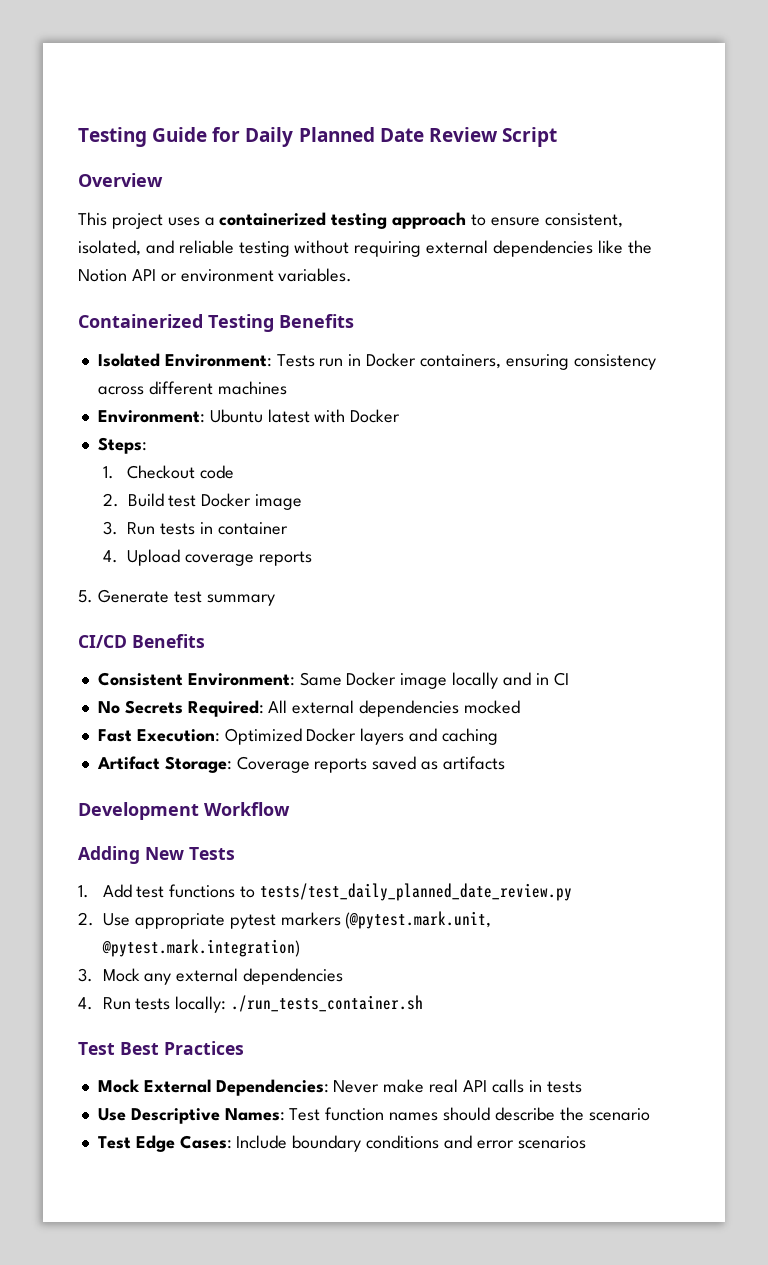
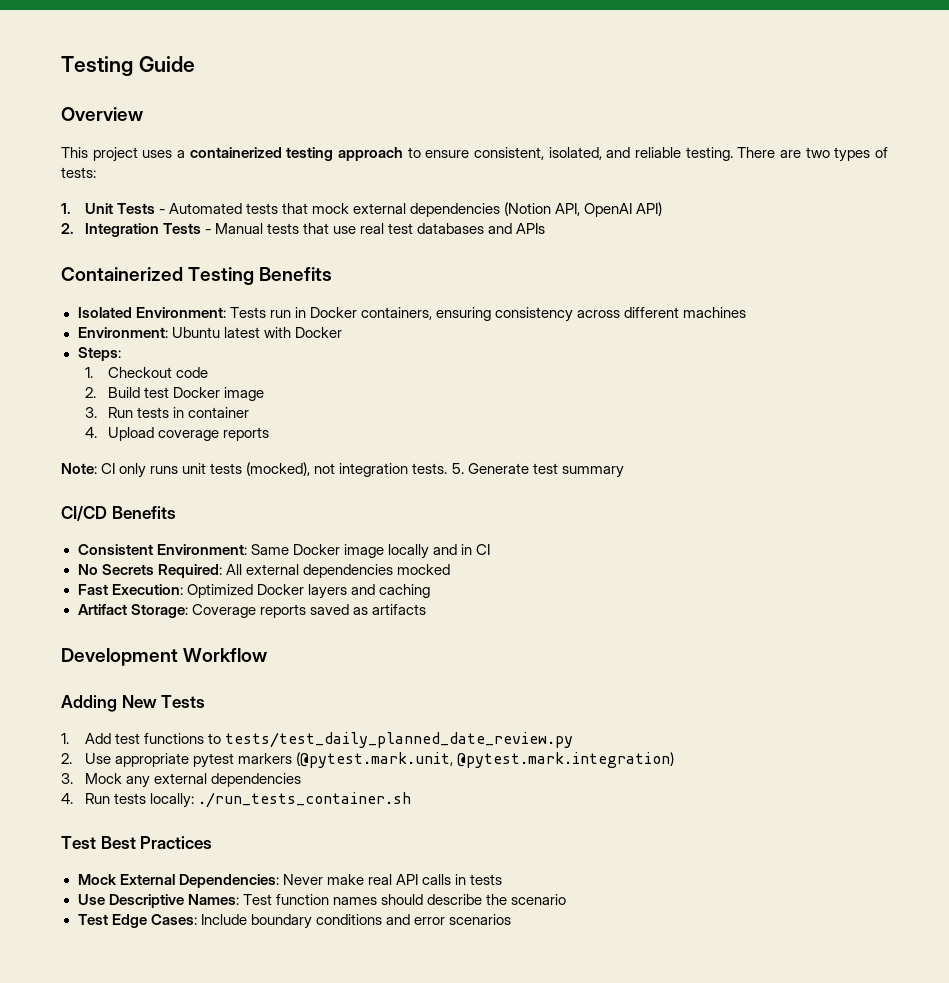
- Testing Guide for Daily Planned Date Review Script
+ Testing Guide
- This project uses a containerized testing approach to ensure consistent, isolated, and reliable testing without requiring external dependencies like the Notion API or environment variables.
+ This project uses a containerized testing approach to ensure consistent, isolated, and reliable testing. There are two types of tests:
+ 1. Unit Tests - Automated tests that mock external dependencies (Notion API, OpenAI API)
+ 2. Integration Tests - Manual tests that use real test databases and APIs
+ Note: CI only runs unit tests (mocked), not integration tests.

